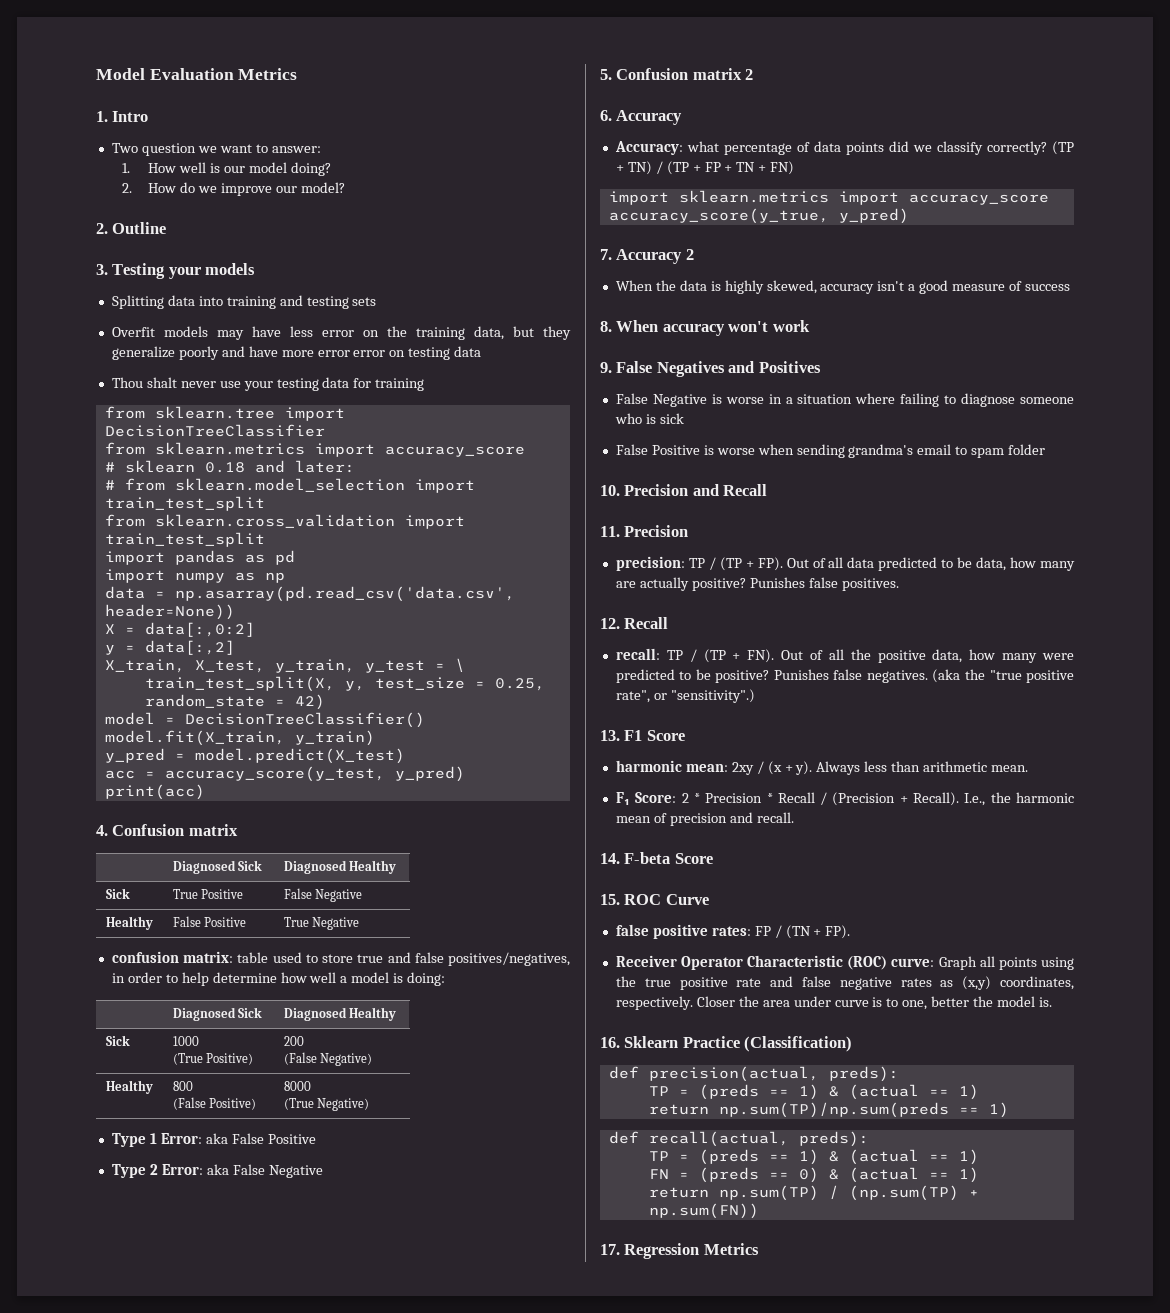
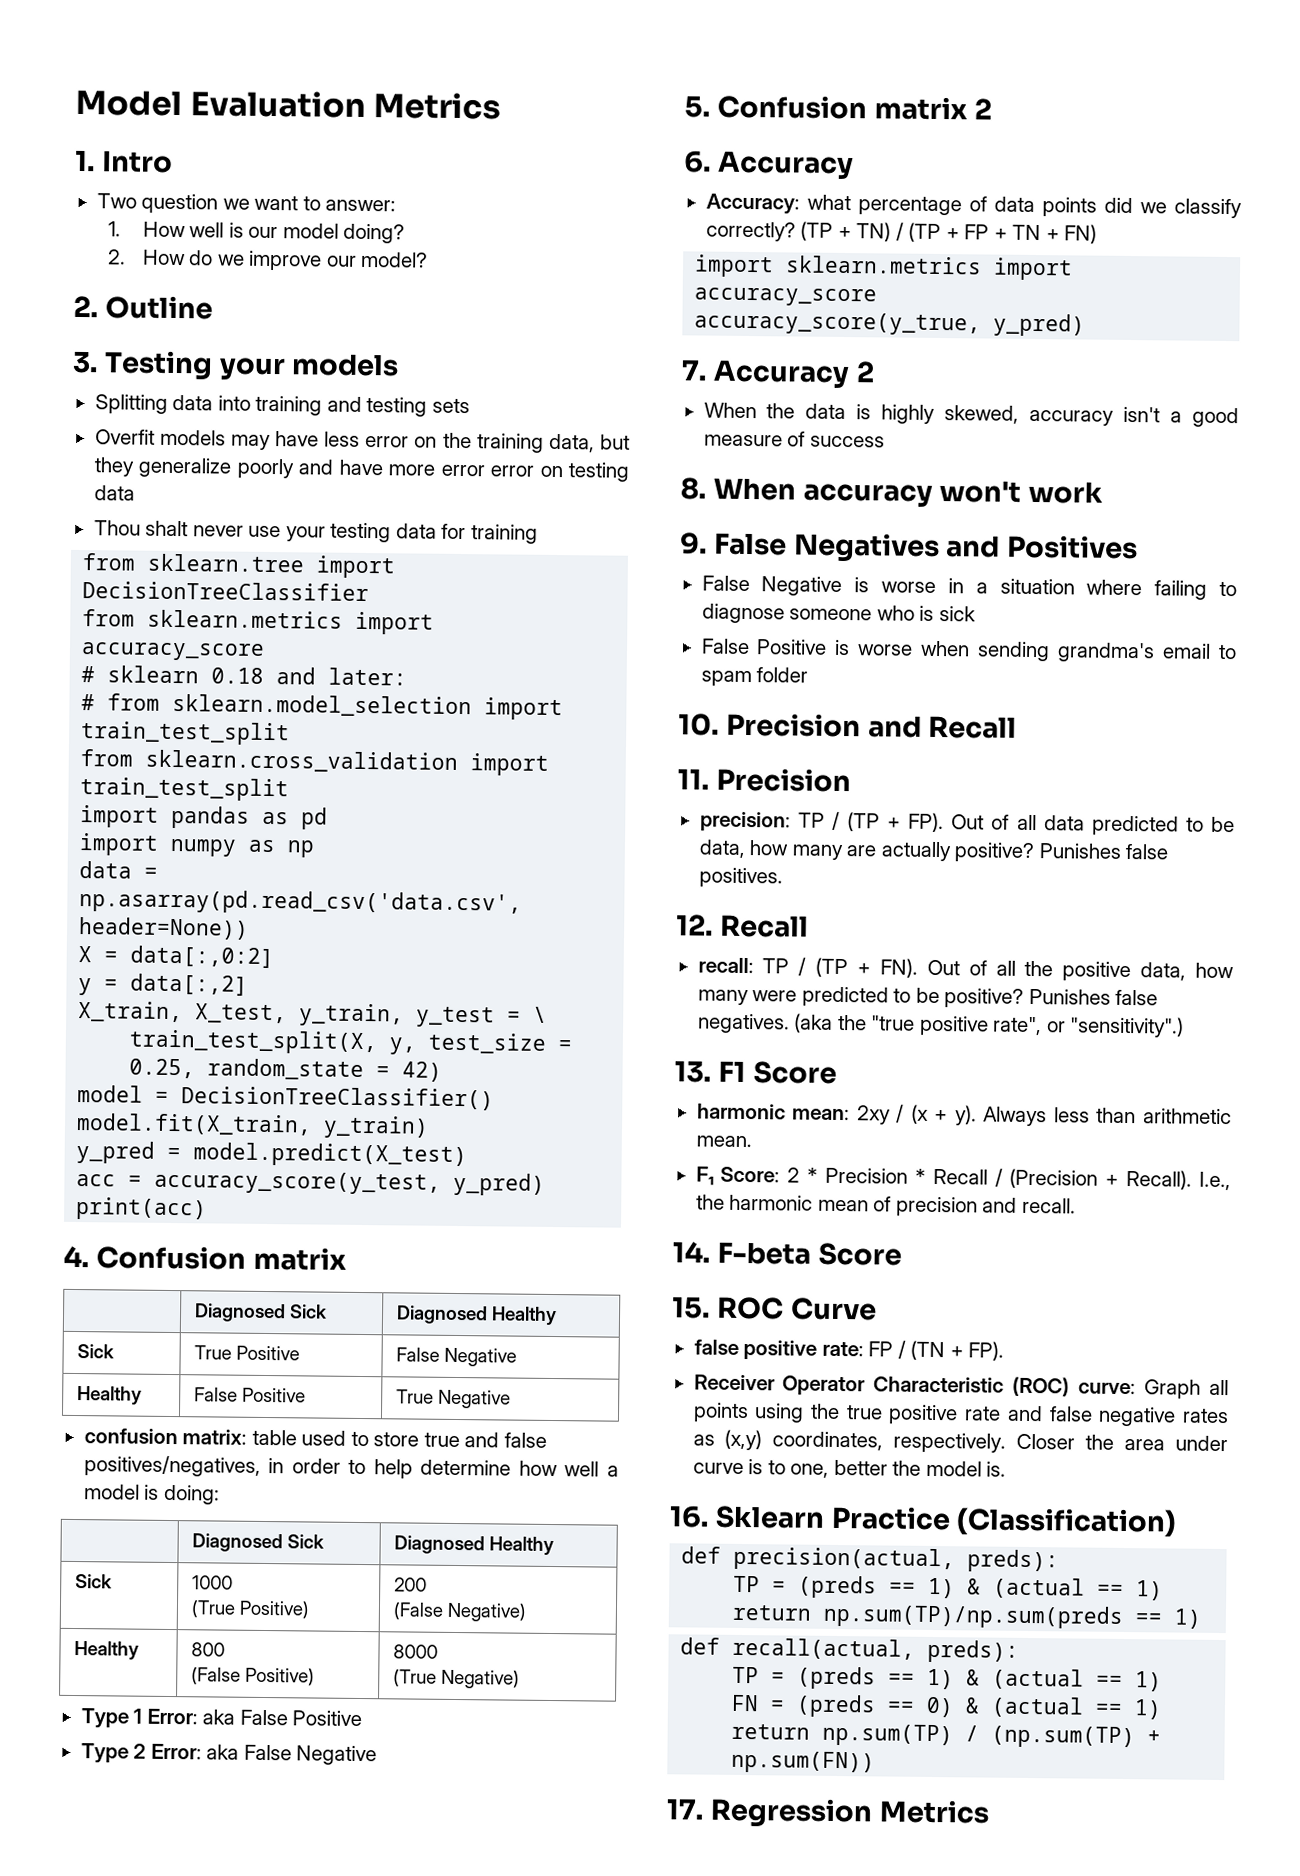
- false positive rates: FP / (TN + FP).
+ false positive rate: FP / (TN + FP).

